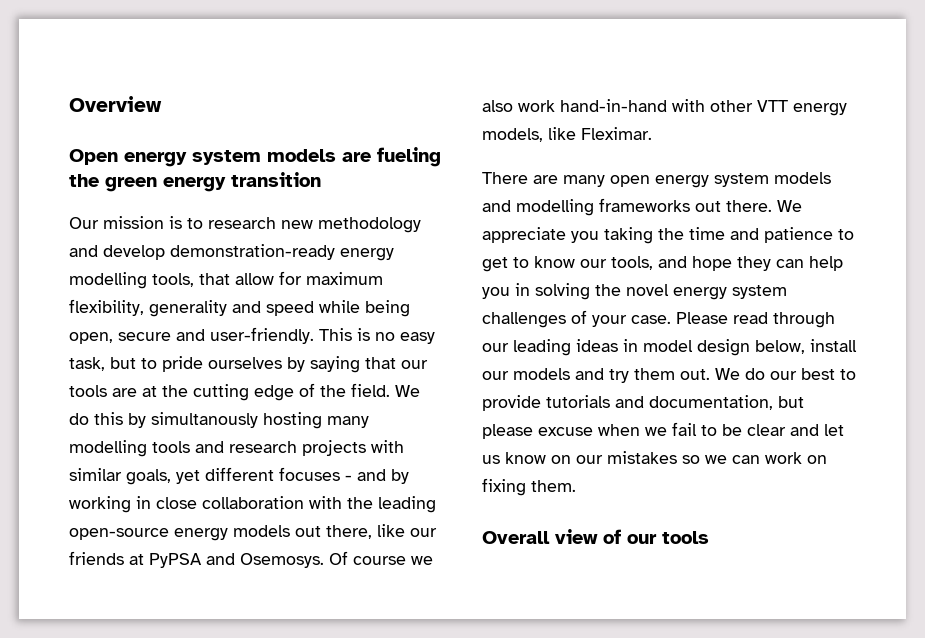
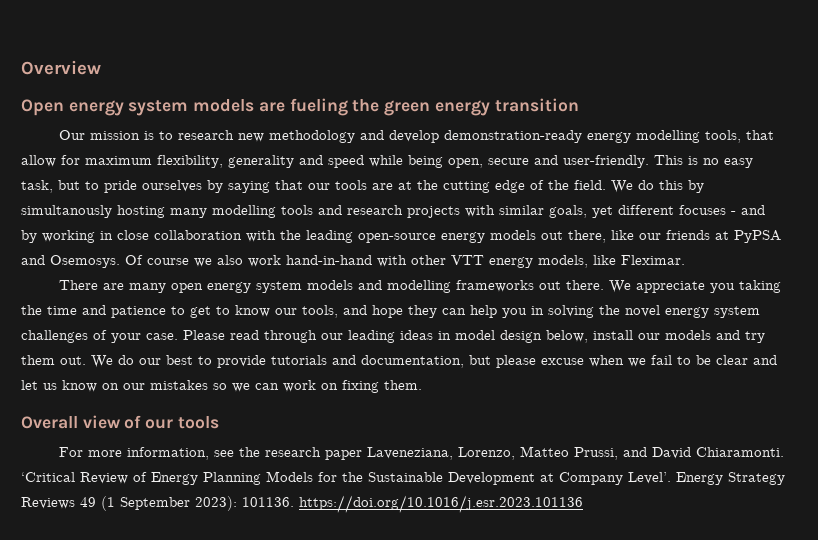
+ For more information, see the research paper Laveneziana, Lorenzo, Matteo Prussi, and David Chiaramonti. ‘Critical Review of Energy Planning Models for the Sustainable Development at Company Level’. Energy Strategy Reviews 49 (1 September 2023): 101136. https://doi.org/10.1016/j.esr.2023.101136

